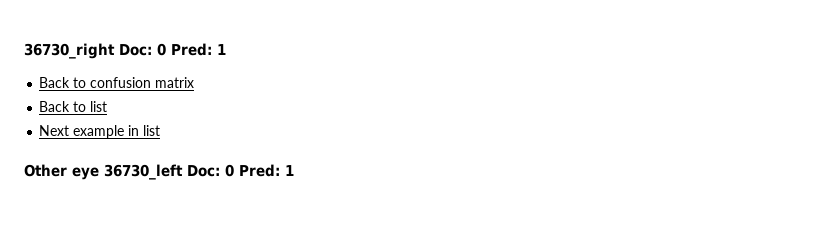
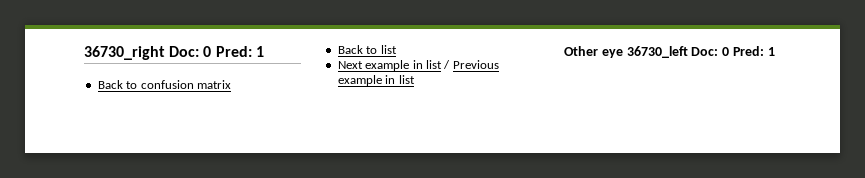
- Next example in list
+ Next example in list / Previous example in list

